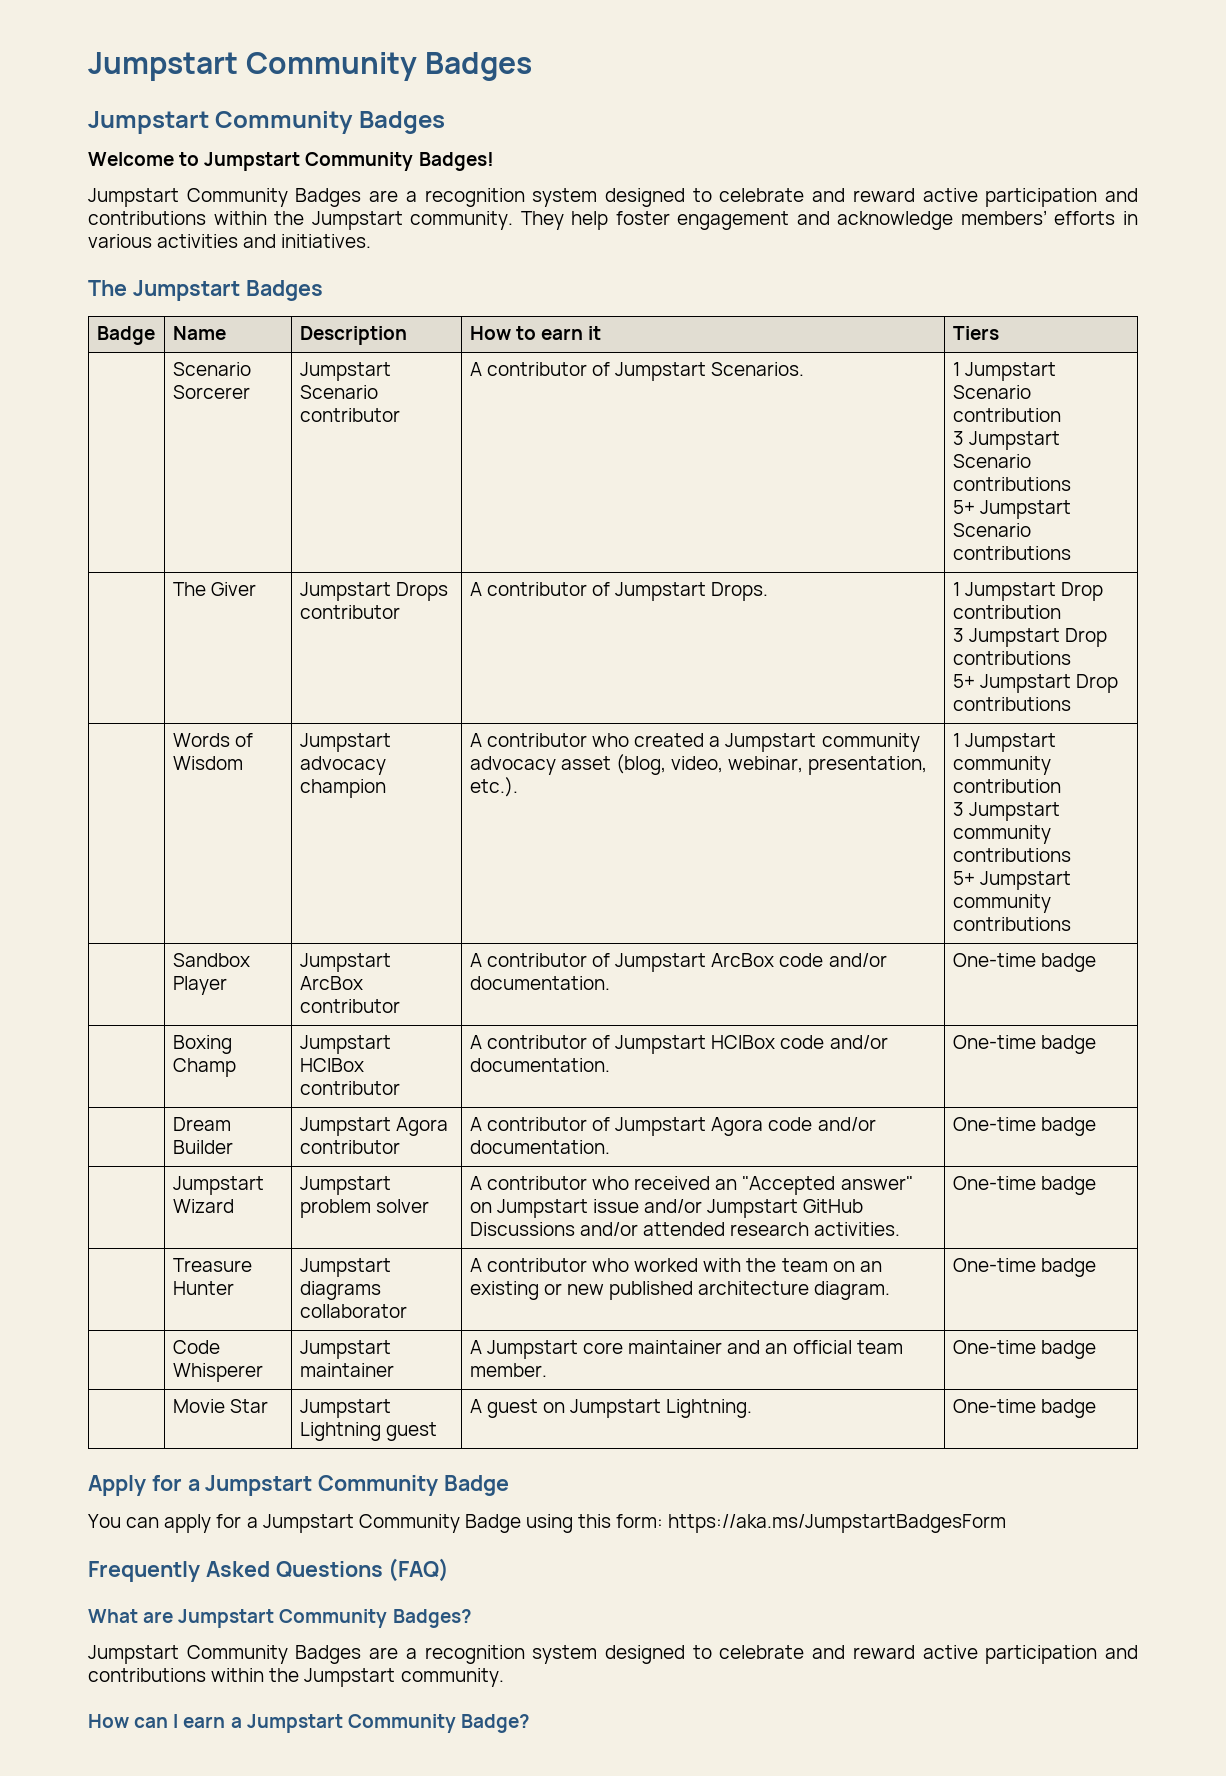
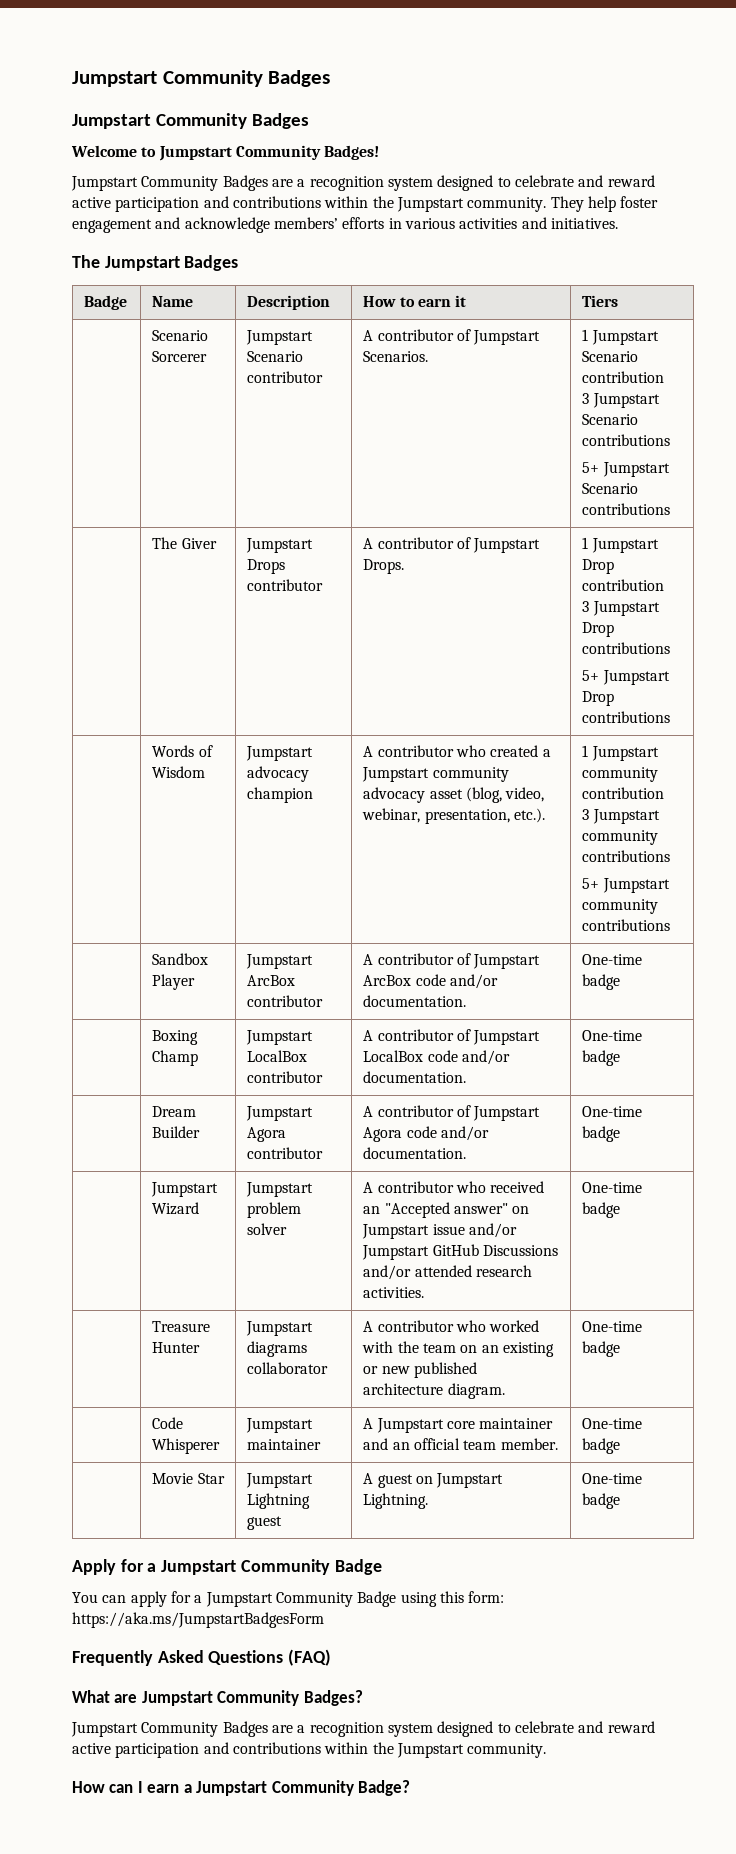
- | Boxing Champ | Jumpstart HCIBox contributor | A contributor of Jumpstart HCIBox code and/or documentation. | One-time badge
+ | Boxing Champ | Jumpstart LocalBox contributor | A contributor of Jumpstart LocalBox code and/or documentation. | One-time badge

